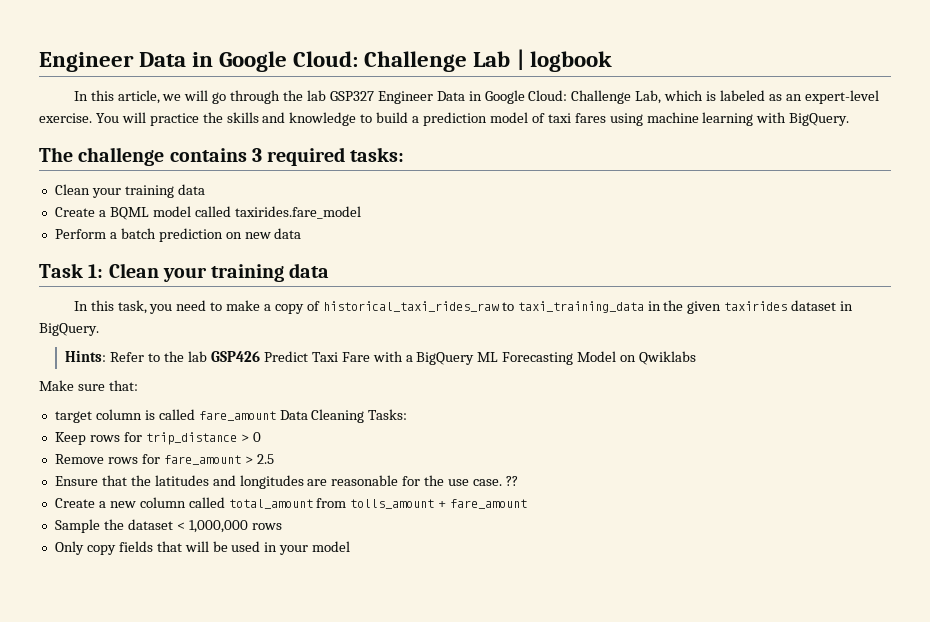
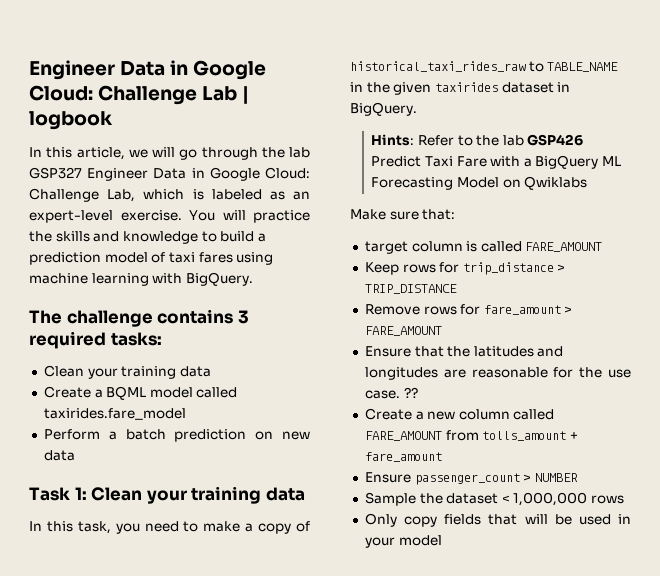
- In this task, you need to make a copy of historical_taxi_rides_raw to taxi_training_data in the given taxirides dataset in BigQuery.
+ In this task, you need to make a copy of historical_taxi_rides_raw to TABLE_NAME in the given taxirides dataset in BigQuery.
- target column is called fare_amount Data Cleaning Tasks:
+ target column is called FARE_AMOUNT
- Keep rows for trip_distance > 0
+ Keep rows for trip_distance > TRIP_DISTANCE
- Remove rows for fare_amount > 2.5
+ Remove rows for fare_amount > FARE_AMOUNT
- Create a new column called total_amount from tolls_amount + fare_amount
+ Create a new column called FARE_AMOUNT from tolls_amount + fare_amount
+ Ensure passenger_count > NUMBER

